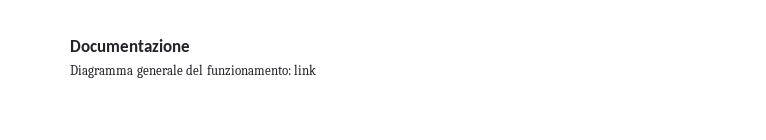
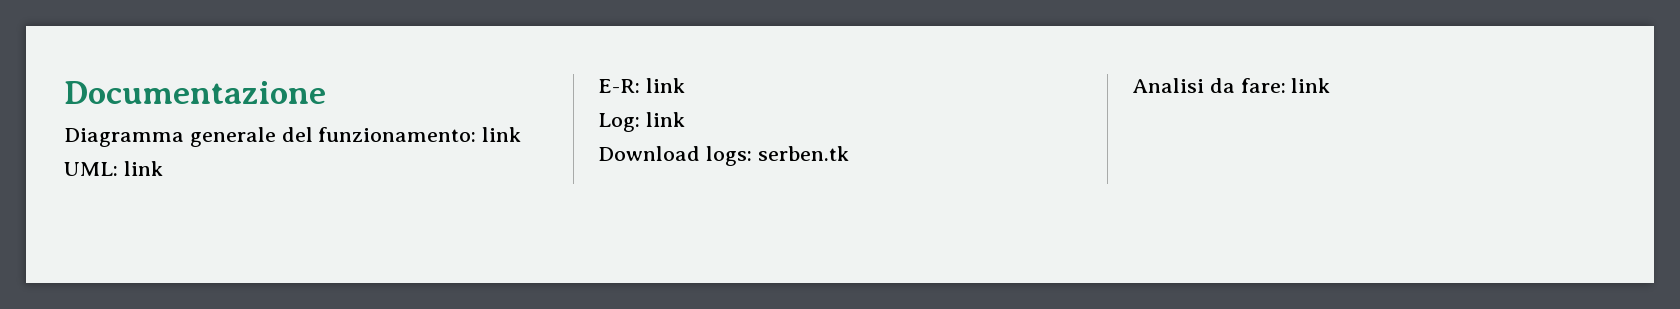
+ UML: link
+ E-R: link
+ Log: link
+ Download logs: serben.tk
+ Analisi da fare: link

